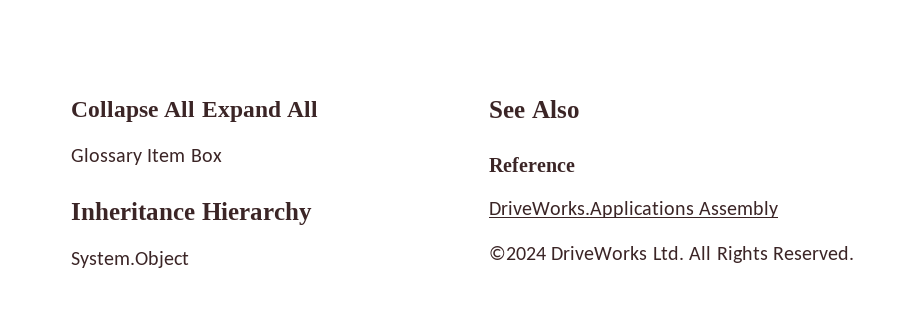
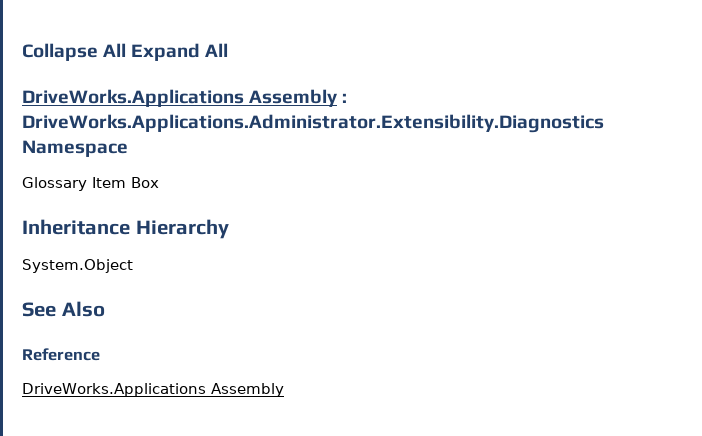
+ DriveWorks.Applications Assembly : DriveWorks.Applications.Administrator.Extensibility.Diagnostics Namespace
- ©2024 DriveWorks Ltd. All Rights Reserved.

